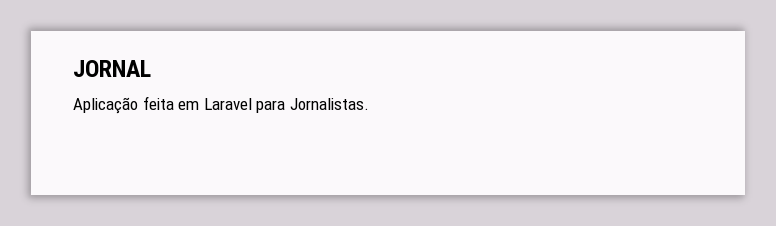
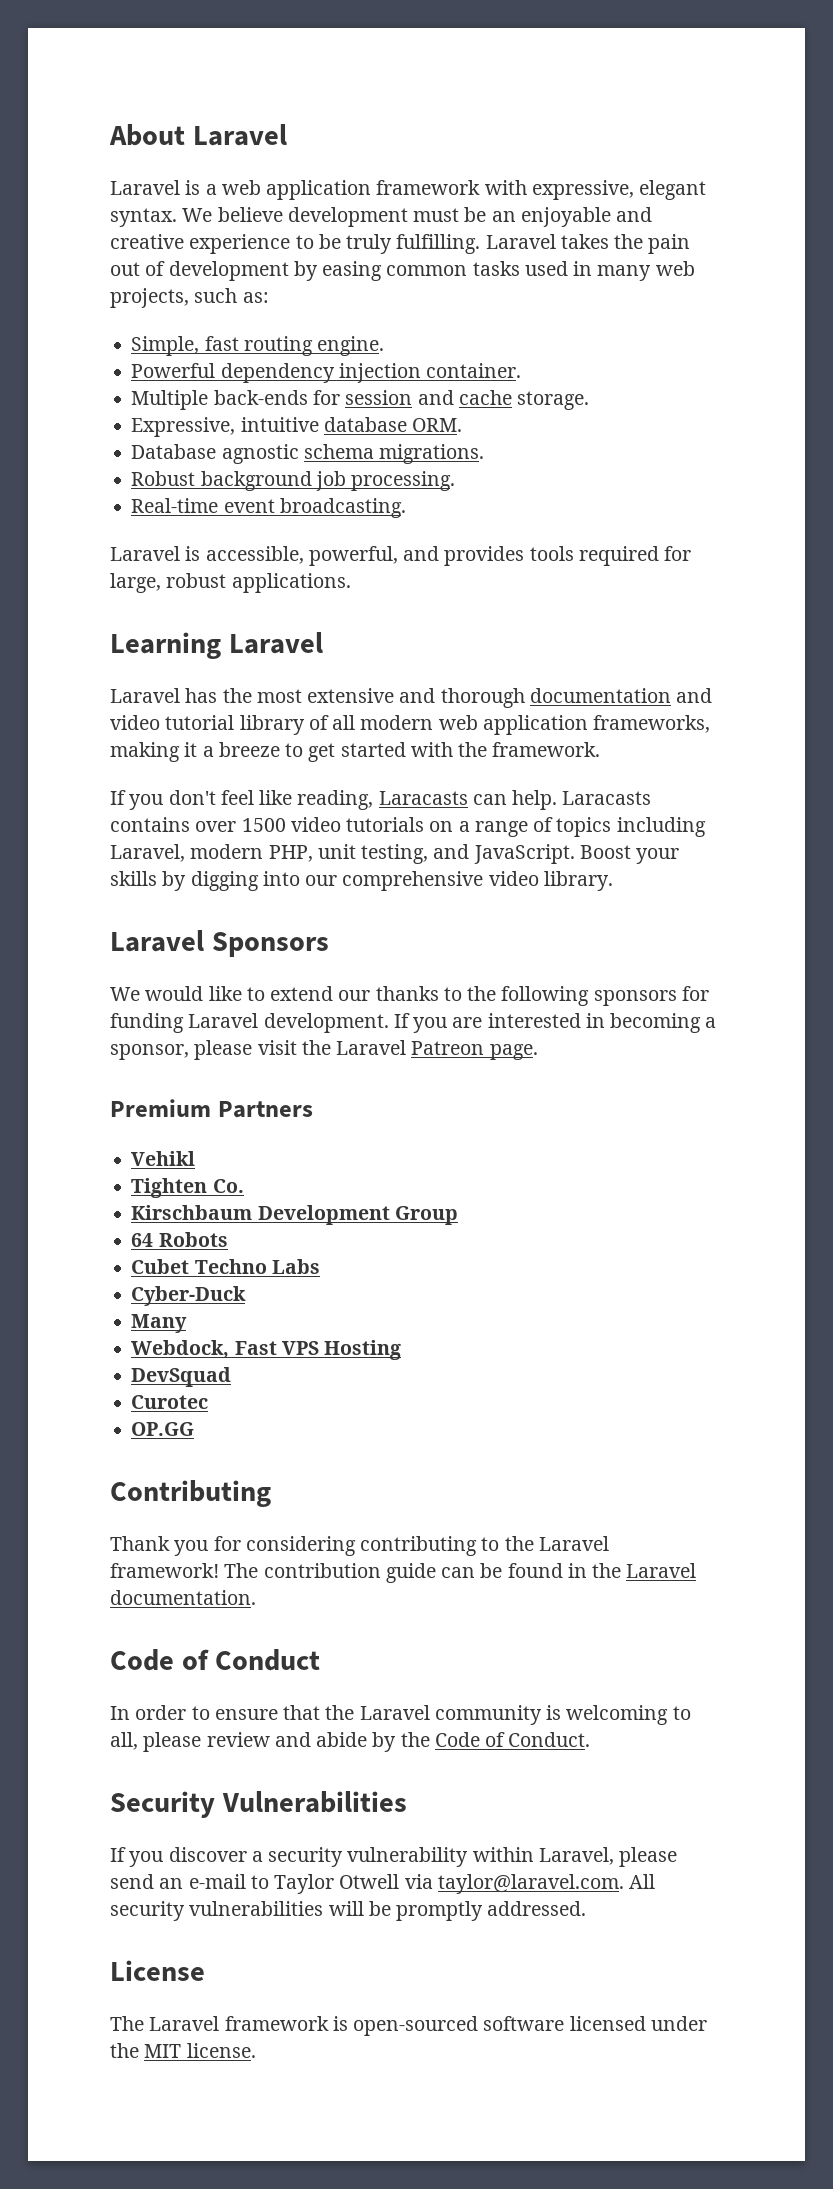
- JORNAL
- Aplicação feita em Laravel para Jornalistas.
+ About Laravel
+ Laravel is a web application framework with expressive, elegant syntax. We believe development must be an enjoyable and creative experience to be truly fulfilling. Laravel takes the pain out of development by easing common tasks used in many web projects, such as:
+ Simple, fast routing engine.
+ Powerful dependency injection container.
+ Multiple back-ends for session and cache storage.
+ Expressive, intuitive database ORM.
+ Database agnostic schema migrations.
+ Robust background job processing.
+ Real-time event broadcasting.
+ Laravel is accessible, powerful, and provides tools required for large, robust applications.
+ Learning Laravel
+ Laravel has the most extensive and thorough documentation and video tutorial library of all modern web application frameworks, making it a breeze to get started with the framework.
+ If you don't feel like reading, Laracasts can help. Laracasts contains over 1500 video tutorials on a range of topics including Laravel, modern PHP, unit testing, and JavaScript. Boost your skills by digging into our comprehensive video library.
+ Laravel Sponsors
+ We would like to extend our thanks to the following sponsors for funding Laravel development. If you are interested in becoming a sponsor, please visit the Laravel Patreon page.
+ Premium Partners
+ Vehikl
+ Tighten Co.
+ Kirschbaum Development Group
+ 64 Robots
+ Cubet Techno Labs
+ Cyber-Duck
+ Many
+ Webdock, Fast VPS Hosting
+ DevSquad
+ Curotec
+ OP.GG
+ Contributing
+ Thank you for considering contributing to the Laravel framework! The contribution guide can be found in the Laravel documentation.
+ Code of Conduct
+ In order to ensure that the Laravel community is welcoming to all, please review and abide by the Code of Conduct.
+ Security Vulnerabilities
+ If you discover a security vulnerability within Laravel, please send an e-mail to Taylor Otwell via taylor@laravel.com. All security vulnerabilities will be promptly addressed.
+ License
+ The Laravel framework is open-sourced software licensed under the MIT license.

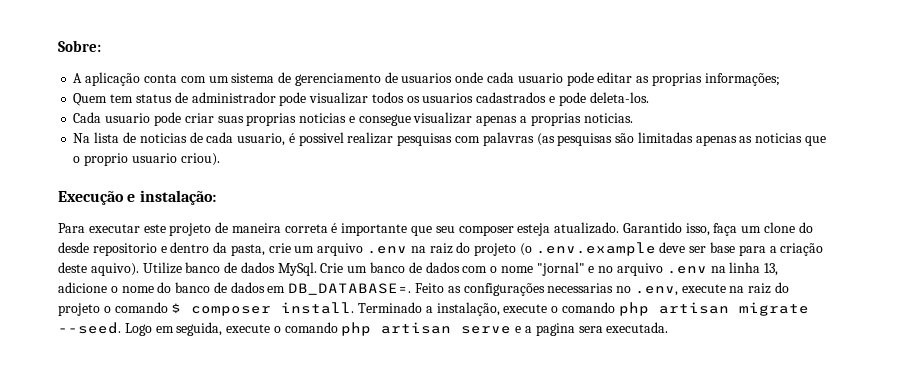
- About Laravel
- Laravel is a web application framework with expressive, elegant syntax. We believe development must be an enjoyable and creative experience to be truly fulfilling. Laravel takes the pain out of development by easing common tasks used in many web projects, such as:
- Simple, fast routing engine.
- Powerful dependency injection container.
- Multiple back-ends for session and cache storage.
- Expressive, intuitive database ORM.
- Database agnostic schema migrations.
- Robust background job processing.
- Real-time event broadcasting.
- Laravel is accessible, powerful, and provides tools required for large, robust applications.
- Learning Laravel
- Laravel has the most extensive and thorough documentation and video tutorial library of all modern web application frameworks, making it a breeze to get started with the framework.
- If you don't feel like reading, Laracasts can help. Laracasts contains over 1500 video tutorials on a range of topics including Laravel, modern PHP, unit testing, and JavaScript. Boost your skills by digging into our comprehensive video library.
- Laravel Sponsors
- We would like to extend our thanks to the following sponsors for funding Laravel development. If you are interested in becoming a sponsor, please visit the Laravel Patreon page.
- Premium Partners
- Vehikl
- Tighten Co.
- Kirschbaum Development Group
- 64 Robots
- Cubet Techno Labs
- Cyber-Duck
- Many
- Webdock, Fast VPS Hosting
- DevSquad
- Curotec
- OP.GG
- Contributing
- Thank you for considering contributing to the Laravel framework! The contribution guide can be found in the Laravel documentation.
- Code of Conduct
- In order to ensure that the Laravel community is welcoming to all, please review and abide by the Code of Conduct.
- Security Vulnerabilities
- If you discover a security vulnerability within Laravel, please send an e-mail to Taylor Otwell via taylor@laravel.com. All security vulnerabilities will be promptly addressed.
- License
- The Laravel framework is open-sourced software licensed under the MIT license.
+ Sobre:
+ A aplicação conta com um sistema de gerenciamento de usuarios onde cada usuario pode editar as proprias informações;
+ Quem tem status de administrador pode visualizar todos os usuarios cadastrados e pode deleta-los.
+ Cada usuario pode criar suas proprias noticias e consegue visualizar apenas a proprias noticias.
+ Na lista de noticias de cada usuario, é possivel realizar pesquisas com palavras (as pesquisas são limitadas apenas as noticias que o proprio usuario criou).
+ Execução e instalação:
+ Para executar este projeto de maneira correta é importante que seu composer esteja atualizado. Garantido isso, faça um clone do desde repositorio e dentro da pasta, crie um arquivo .env na raiz do projeto (o .env.example deve ser base para a criação deste aquivo). Utilize banco de dados MySql. Crie um banco de dados com o nome "jornal" e no arquivo .env na linha 13, adicione o nome do banco de dados em DB_DATABASE=. Feito as configurações necessarias no .env, execute na raiz do projeto o comando $ composer install. Terminado a instalação, execute o comando php artisan migrate --seed. Logo em seguida, execute o comando php artisan serve e a pagina sera executada.

